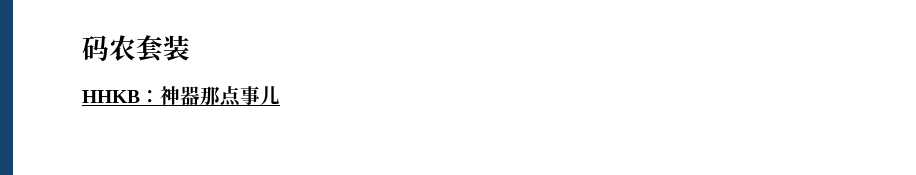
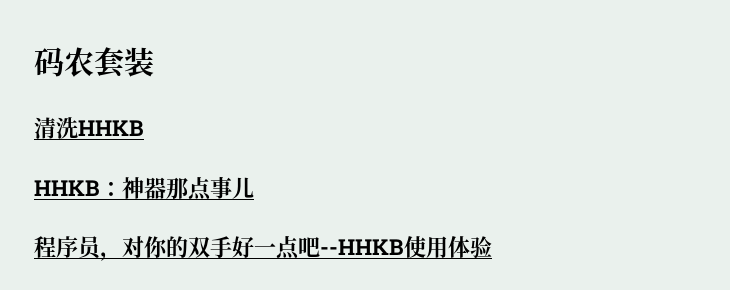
+ 清洗HHKB
+ 程序员，对你的双手好一点吧--HHKB使用体验

